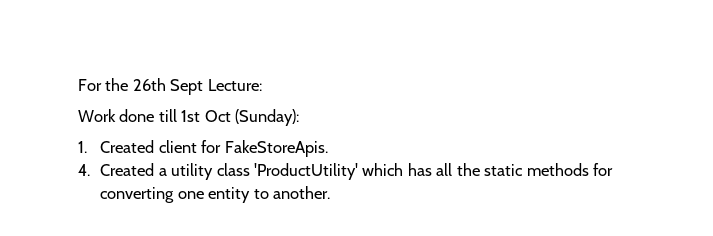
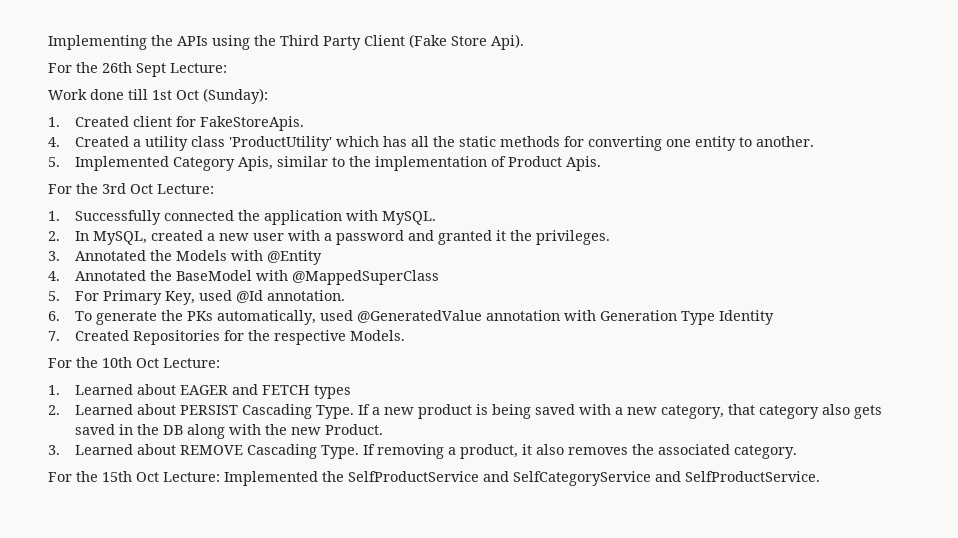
+ Implementing the APIs using the Third Party Client (Fake Store Api).
+ 5. Implemented Category Apis, similar to the implementation of Product Apis.
+ For the 3rd Oct Lecture:
+ 1. Successfully connected the application with MySQL.
+ 2. In MySQL, created a new user with a password and granted it the privileges.
+ 3. Annotated the Models with @Entity
+ 4. Annotated the BaseModel with @MappedSuperClass
+ 5. For Primary Key, used @Id annotation.
+ 6. To generate the PKs automatically, used @GeneratedValue annotation with Generation Type Identity
+ 7. Created Repositories for the respective Models.
+ For the 10th Oct Lecture:
+ 1. Learned about EAGER and FETCH types
+ 2. Learned about PERSIST Cascading Type. If a new product is being saved with a new category, that category also gets saved in the DB along with the new Product.
+ 3. Learned about REMOVE Cascading Type. If removing a product, it also removes the associated category.
+ For the 15th Oct Lecture: Implemented the SelfProductService and SelfCategoryService and SelfProductService.

